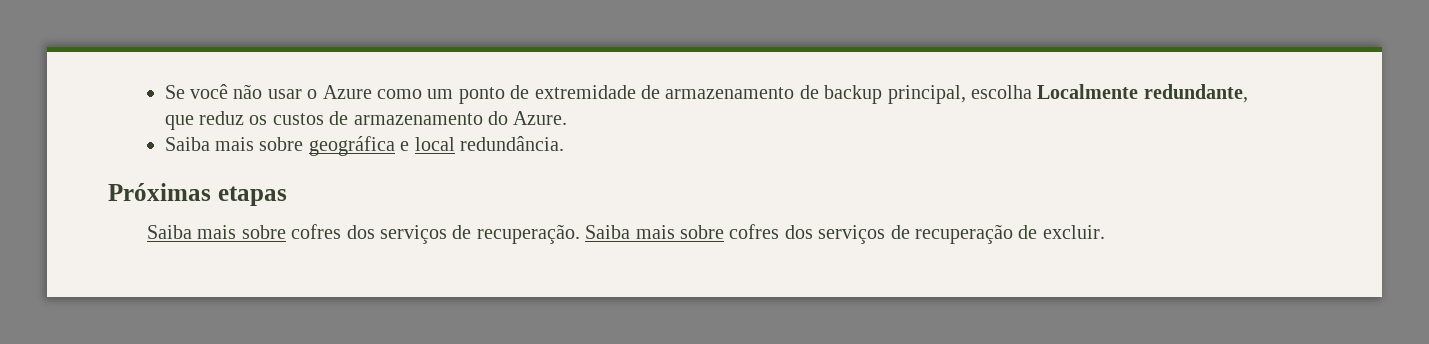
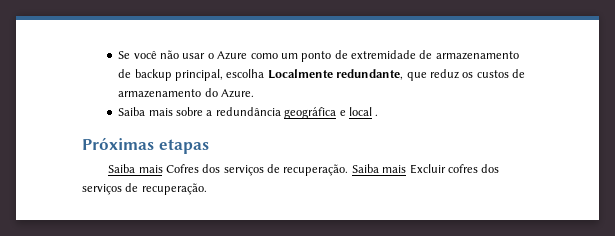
- Saiba mais sobre geográfica e local redundância.
+ Saiba mais sobre a redundância geográfica e local .
- Saiba mais sobre cofres dos serviços de recuperação.
+ Saiba mais Cofres dos serviços de recuperação.
- Saiba mais sobre cofres dos serviços de recuperação de excluir.
+ Saiba mais Excluir cofres dos serviços de recuperação.

